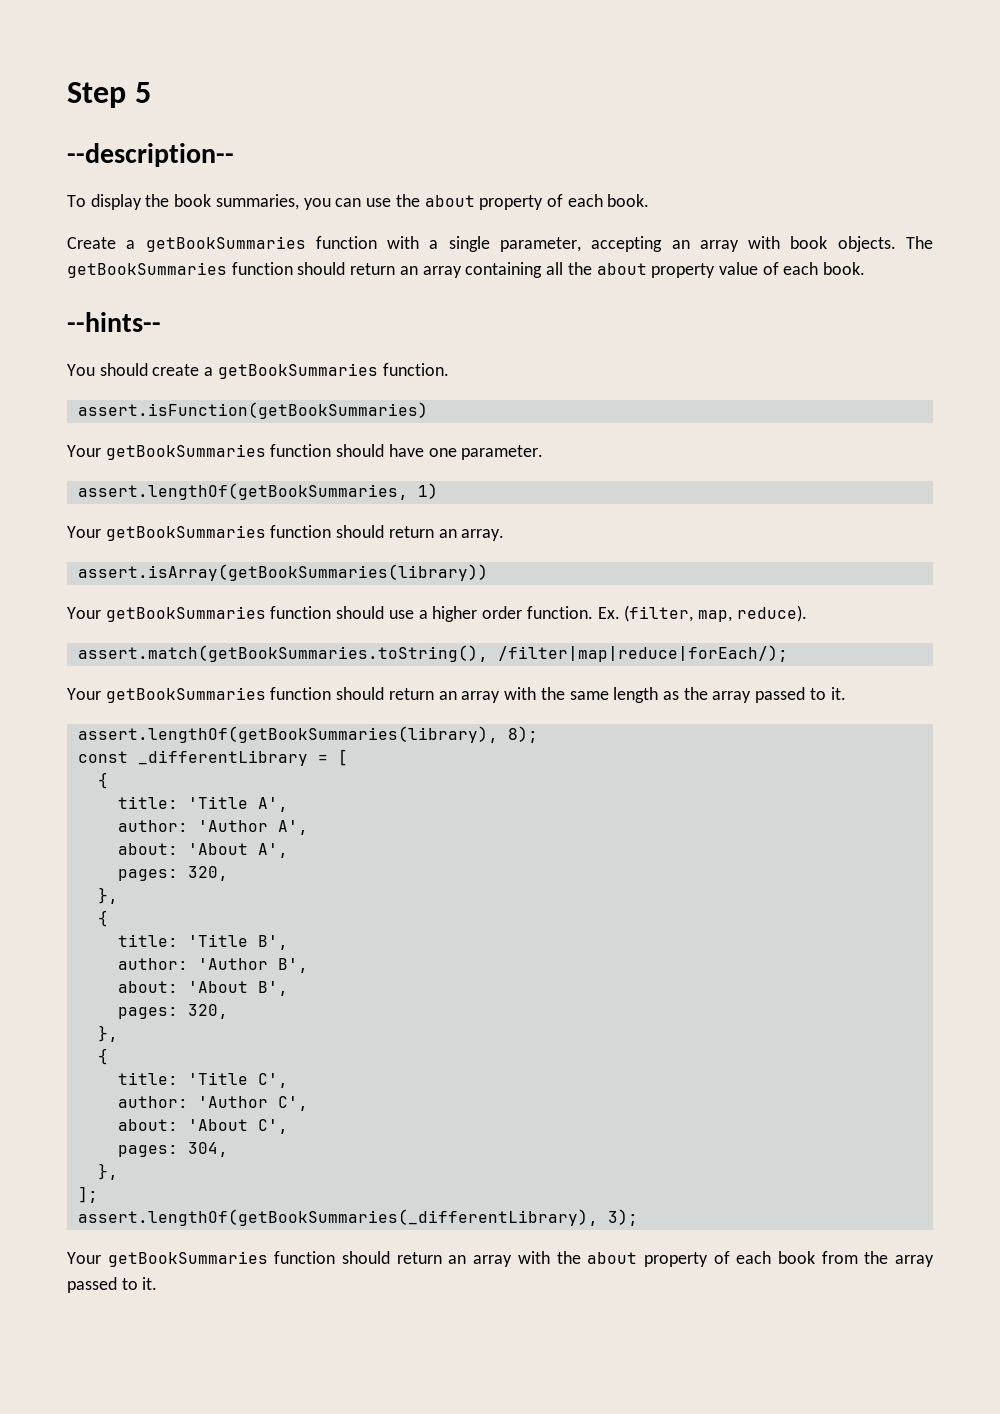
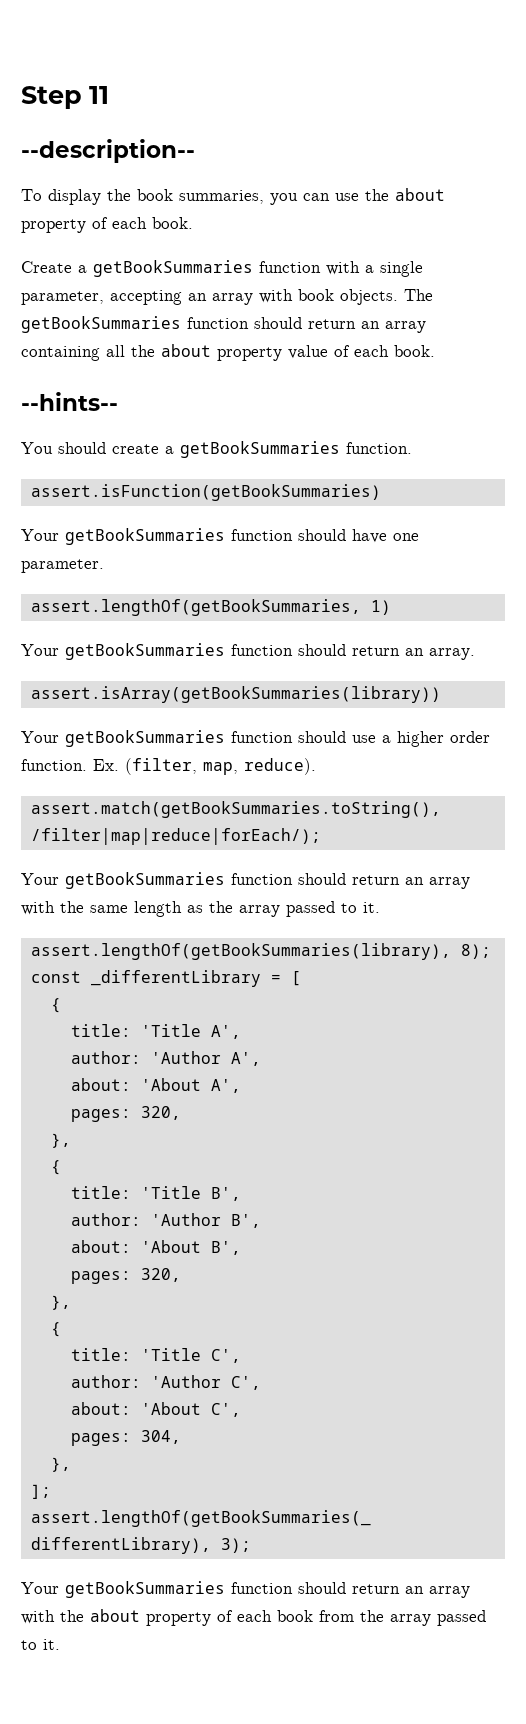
- Step 5
+ Step 11

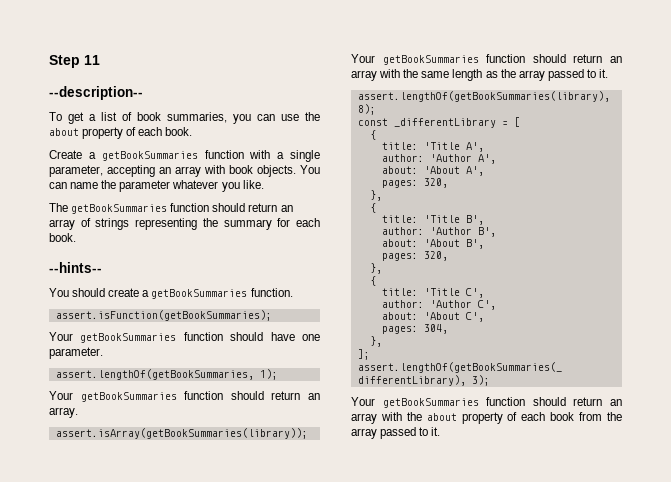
- To display the book summaries, you can use the about property of each book.
+ To get a list of book summaries, you can use the about property of each book.
- Create a getBookSummaries function with a single parameter, accepting an array with book objects. The getBookSummaries function should return an array containing all the about property value of each book.
+ Create a getBookSummaries function with a single parameter, accepting an array with book objects. You can name the parameter whatever you like.
+ The getBookSummaries function should return an array of strings representing the summary for each book.
- assert.isFunction(getBookSummaries)
+ assert.isFunction(getBookSummaries);
- assert.lengthOf(getBookSummaries, 1)
+ assert.lengthOf(getBookSummaries, 1);
- assert.isArray(getBookSummaries(library))
- Your getBookSummaries function should use a higher order function. Ex. (filter, map, reduce).
- assert.match(getBookSummaries.toString(), /filter|map|reduce|forEach/);
+ assert.isArray(getBookSummaries(library));

